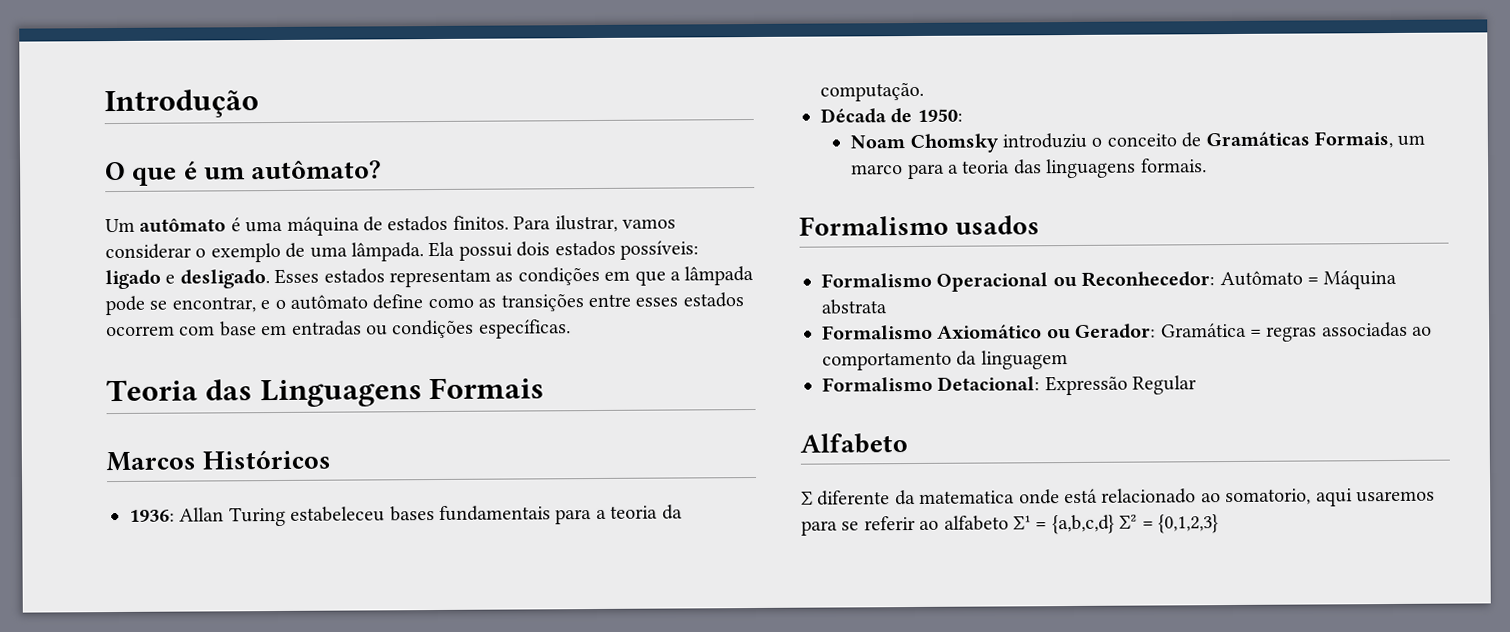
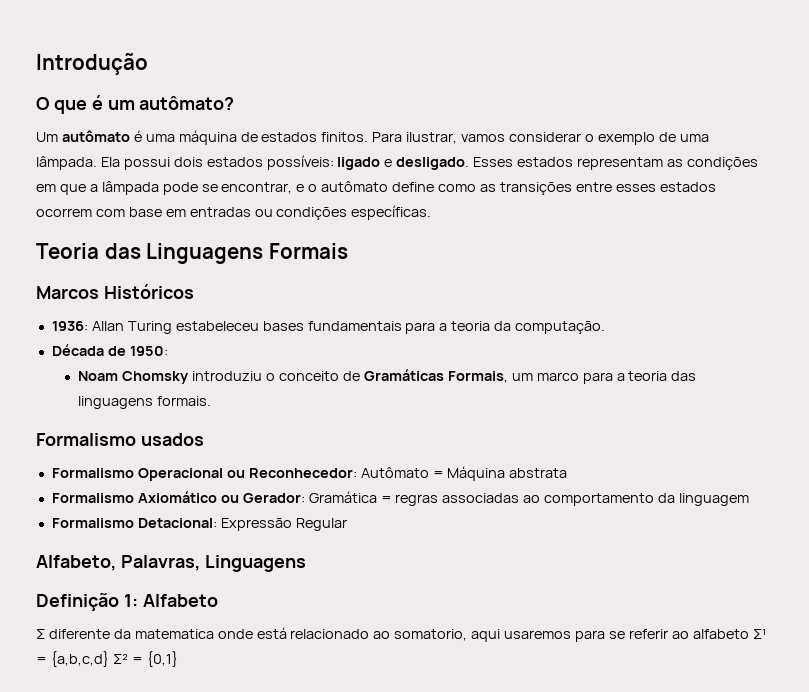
- Alfabeto
+ Alfabeto, Palavras, Linguagens
+ Definição 1: Alfabeto
- Σ diferente da matematica onde está relacionado ao somatorio, aqui usaremos para se referir ao alfabeto Σ¹ = {a,b,c,d} Σ² = {0,1,2,3}
+ Σ diferente da matematica onde está relacionado ao somatorio, aqui usaremos para se referir ao alfabeto Σ¹ = {a,b,c,d} Σ² = {0,1}

